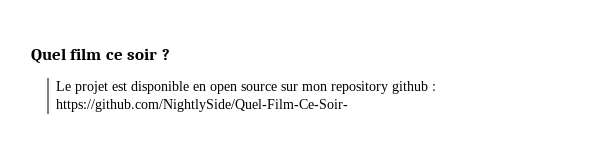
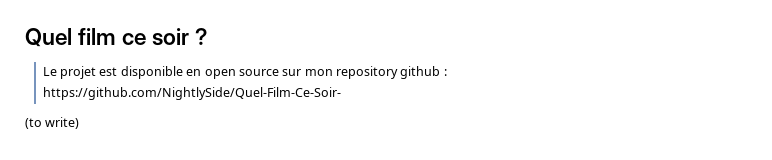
+ (to write)

